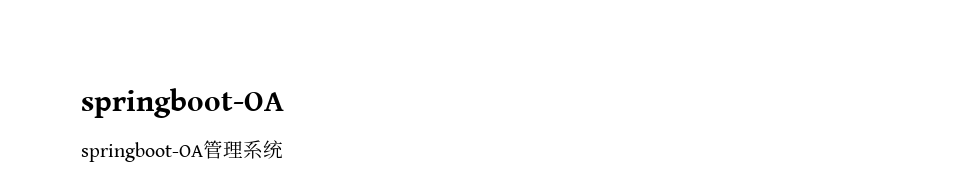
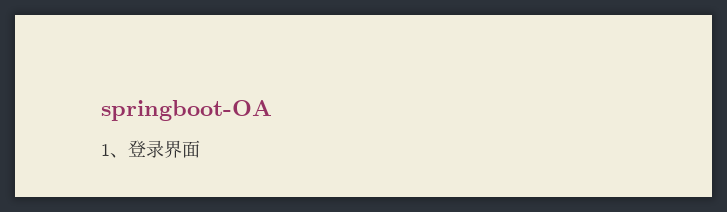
- springboot-OA管理系统
+ 1、登录界面

